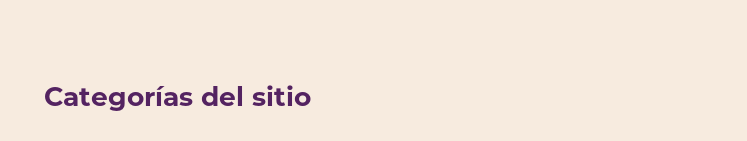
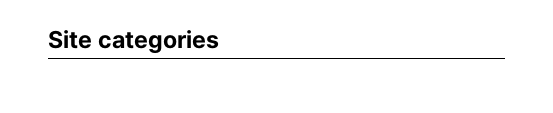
- Categorías del sitio
+ Site categories

